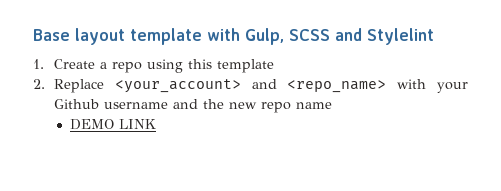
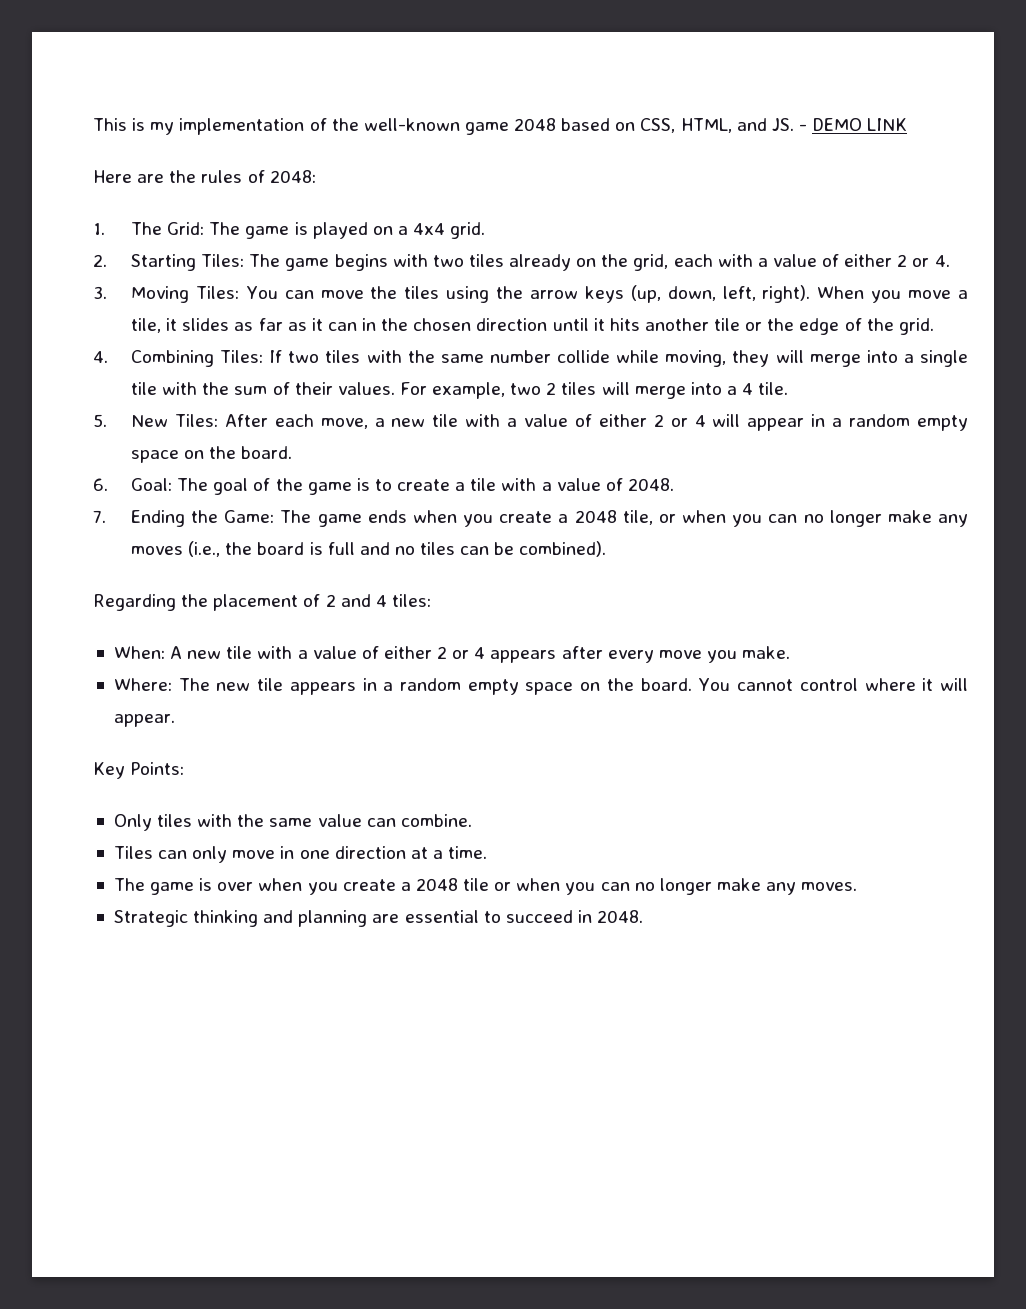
- Base layout template with Gulp, SCSS and Stylelint
- 1. Create a repo using this template
- 2. Replace <your_account> and <repo_name> with your Github username and the new repo name
- DEMO LINK
+ This is my implementation of the well-known game 2048 based on CSS, HTML, and JS. - DEMO LINK
+ Here are the rules of 2048:
+ 1. The Grid: The game is played on a 4x4 grid.
+ 2. Starting Tiles: The game begins with two tiles already on the grid, each with a value of either 2 or 4.
+ 3. Moving Tiles: You can move the tiles using the arrow keys (up, down, left, right). When you move a tile, it slides as far as it can in the chosen direction until it hits another tile or the edge of the grid.
+ 4. Combining Tiles: If two tiles with the same number collide while moving, they will merge into a single tile with the sum of their values. For example, two 2 tiles will merge into a 4 tile.
+ 5. New Tiles: After each move, a new tile with a value of either 2 or 4 will appear in a random empty space on the board.
+ 6. Goal: The goal of the game is to create a tile with a value of 2048.
+ 7. Ending the Game: The game ends when you create a 2048 tile, or when you can no longer make any moves (i.e., the board is full and no tiles can be combined).
+ Regarding the placement of 2 and 4 tiles:
+ When: A new tile with a value of either 2 or 4 appears after every move you make.
+ Where: The new tile appears in a random empty space on the board. You cannot control where it will appear.
+ Key Points:
+ Only tiles with the same value can combine.
+ Tiles can only move in one direction at a time.
+ The game is over when you create a 2048 tile or when you can no longer make any moves.
+ Strategic thinking and planning are essential to succeed in 2048.

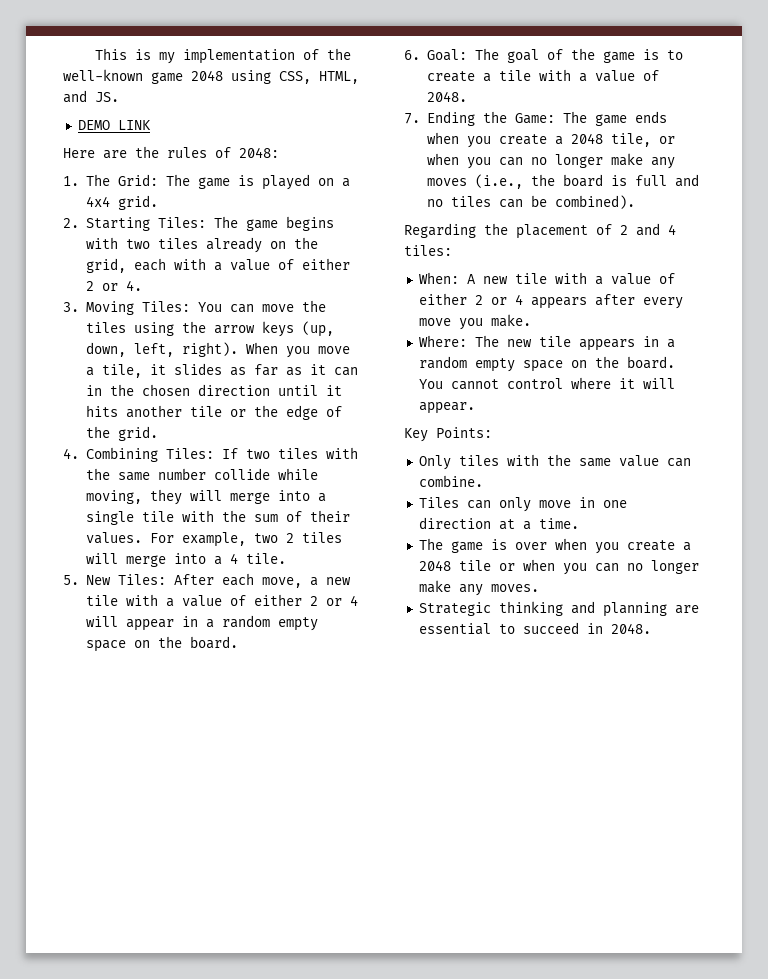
- This is my implementation of the well-known game 2048 based on CSS, HTML, and JS. - DEMO LINK
+ This is my implementation of the well-known game 2048 using CSS, HTML, and JS.
+ DEMO LINK

